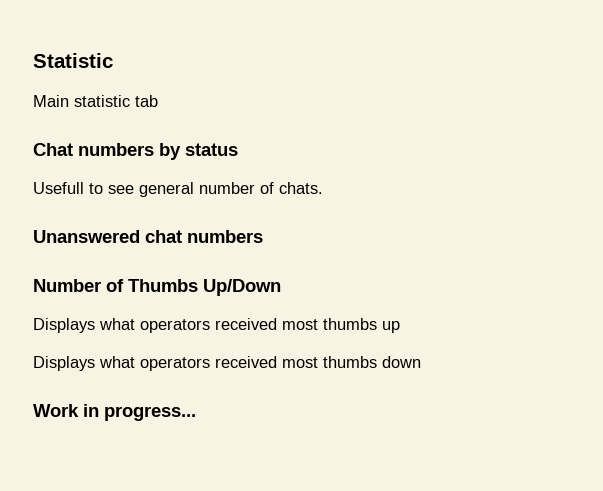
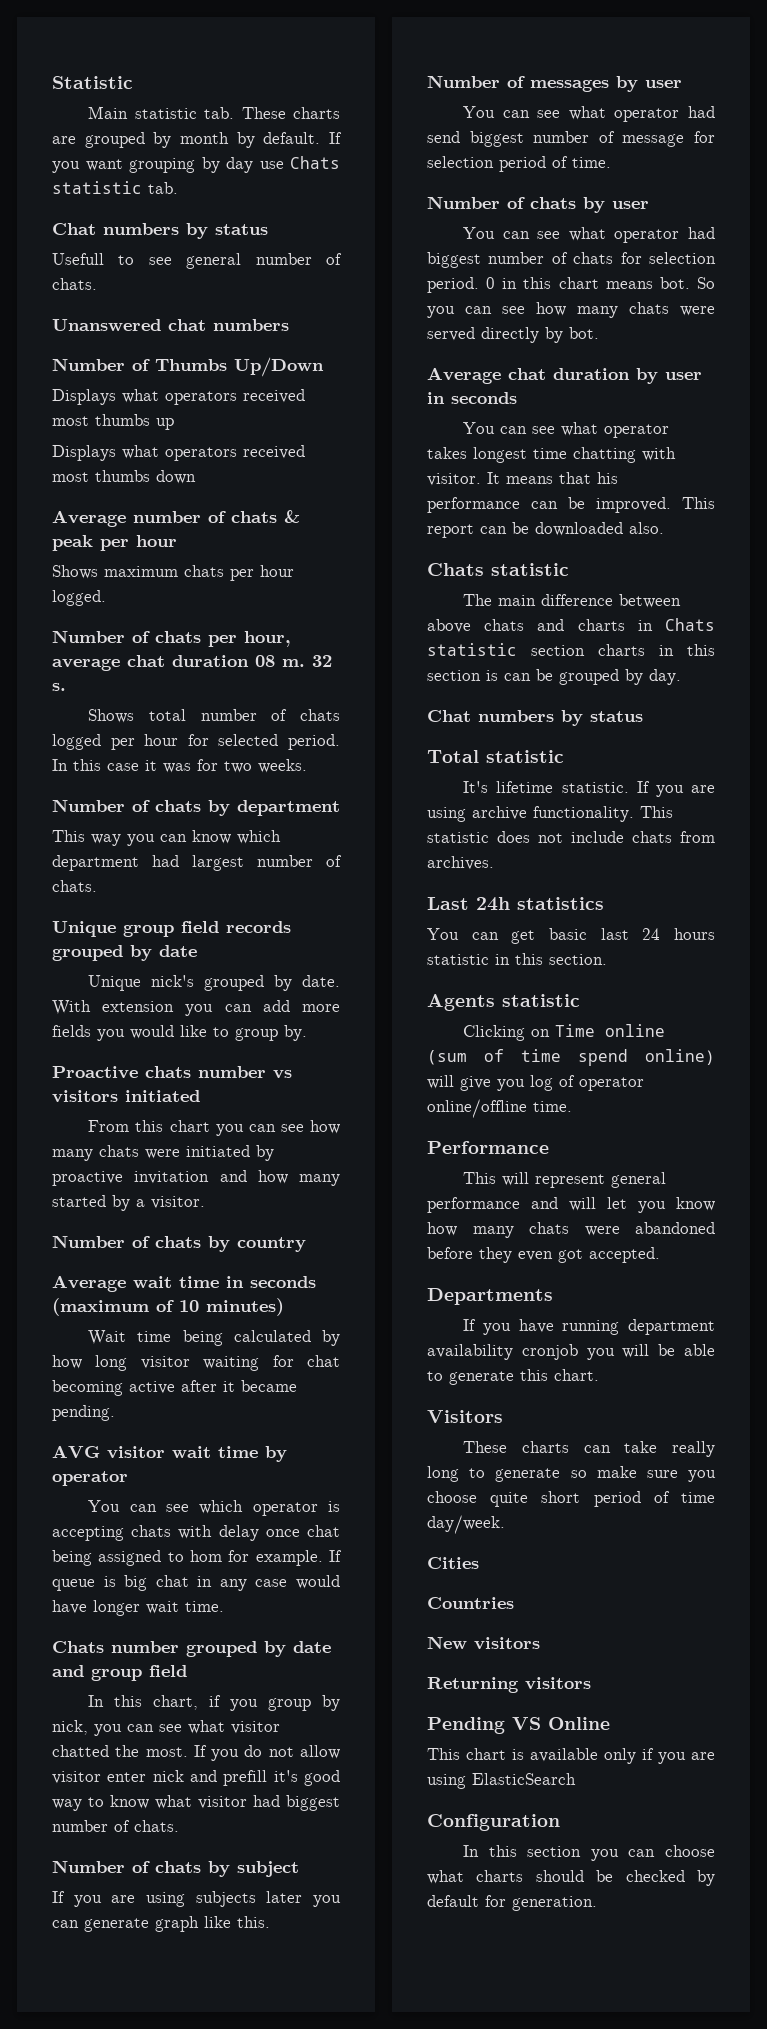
- Main statistic tab
+ Main statistic tab. These charts are grouped by month by default. If you want grouping by day use Chats statistic tab.
- Work in progress...
+ Average number of chats & peak per hour
+ Shows maximum chats per hour logged.
+ Number of chats per hour, average chat duration 08 m. 32 s.
+ Shows total number of chats logged per hour for selected period. In this case it was for two weeks.
+ Number of chats by department
+ This way you can know which department had largest number of chats.
+ Unique group field records grouped by date
+ Unique nick's grouped by date. With extension you can add more fields you would like to group by.
+ Proactive chats number vs visitors initiated
+ From this chart you can see how many chats were initiated by proactive invitation and how many started by a visitor.
+ Number of chats by country
+ Average wait time in seconds (maximum of 10 minutes)
+ Wait time being calculated by how long visitor waiting for chat becoming active after it became pending.
+ AVG visitor wait time by operator
+ You can see which operator is accepting chats with delay once chat being assigned to hom for example. If queue is big chat in any case would have longer wait time.
+ Chats number grouped by date and group field
+ In this chart, if you group by nick, you can see what visitor chatted the most. If you do not allow visitor enter nick and prefill it's good way to know what visitor had biggest number of chats.
+ Number of chats by subject
+ If you are using subjects later you can generate graph like this.
+ Number of messages by user
+ You can see what operator had send biggest number of message for selection period of time.
+ Number of chats by user
+ You can see what operator had biggest number of chats for selection period. 0 in this chart means bot. So you can see how many chats were served directly by bot.
+ Average chat duration by user in seconds
+ You can see what operator takes longest time chatting with visitor. It means that his performance can be improved. This report can be downloaded also.
+ Chats statistic
+ The main difference between above chats and charts in Chats statistic section charts in this section is can be grouped by day.
+ Chat numbers by status
+ Total statistic
+ It's lifetime statistic. If you are using archive functionality. This statistic does not include chats from archives.
+ Last 24h statistics
+ You can get basic last 24 hours statistic in this section.
+ Agents statistic
+ Clicking on Time online (sum of time spend online) will give you log of operator online/offline time.
+ Performance
+ This will represent general performance and will let you know how many chats were abandoned before they even got accepted.
+ Departments
+ If you have running department availability cronjob you will be able to generate this chart.
+ Visitors
+ These charts can take really long to generate so make sure you choose quite short period of time day/week.
+ Cities
+ Countries
+ New visitors
+ Returning visitors
+ Pending VS Online
+ This chart is available only if you are using ElasticSearch
+ Configuration
+ In this section you can choose what charts should be checked by default for generation.

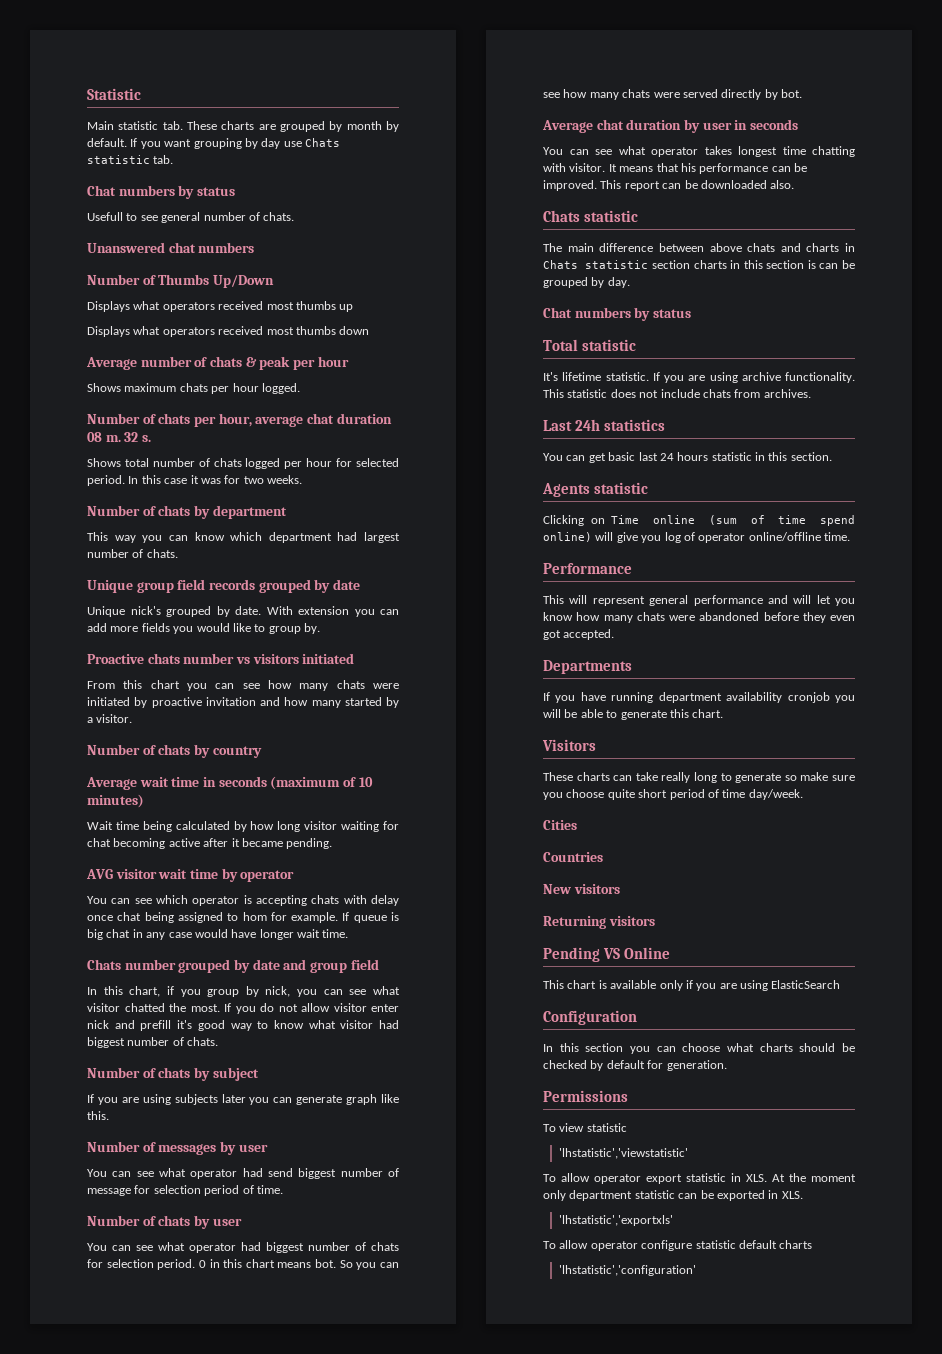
+ Permissions
+ To view statistic
+ 'lhstatistic','viewstatistic'
+ To allow operator export statistic in XLS. At the moment only department statistic can be exported in XLS.
+ 'lhstatistic','exportxls'
+ To allow operator configure statistic default charts
+ 'lhstatistic','configuration'

